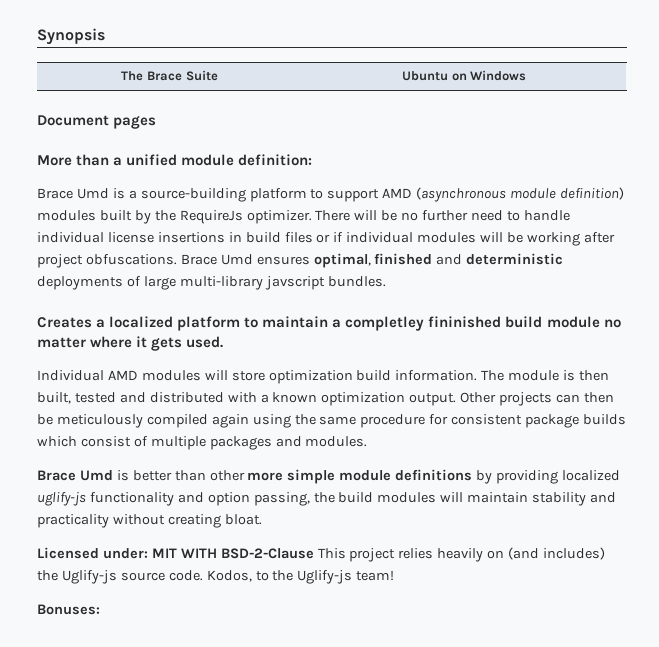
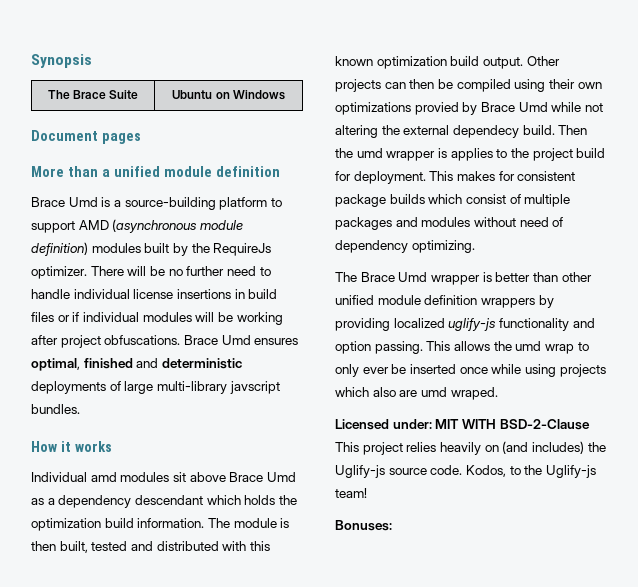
- More than a unified module definition:
+ More than a unified module definition
- Creates a localized platform to maintain a completley fininished build module no matter where it gets used.
- Individual AMD modules will store optimization build information.
+ How it works
+ Individual amd modules sit above Brace Umd as a dependency descendant which holds the optimization build information.
- The module is then built, tested and distributed with a known optimization output.
+ The module is then built, tested and distributed with this known optimization build output.
- Other projects can then be meticulously compiled again using the same procedure for consistent package builds which consist of multiple packages and modules.
- Brace Umd is better than other more simple module definitions by providing localized uglify-js functionality and option passing, the build modules will maintain stability and practicality without creating bloat.
+ Other projects can then be compiled using their own optimizations provied by Brace Umd while not altering the external dependecy build. Then the umd wrapper is applies to the project build for deployment. This makes for consistent package builds which consist of multiple packages and modules without need of dependency optimizing.
+ The Brace Umd wrapper is better than other unified module definition wrappers by providing localized uglify-js functionality and option passing. This allows the umd wrap to only ever be inserted once while using projects which also are umd wraped.

